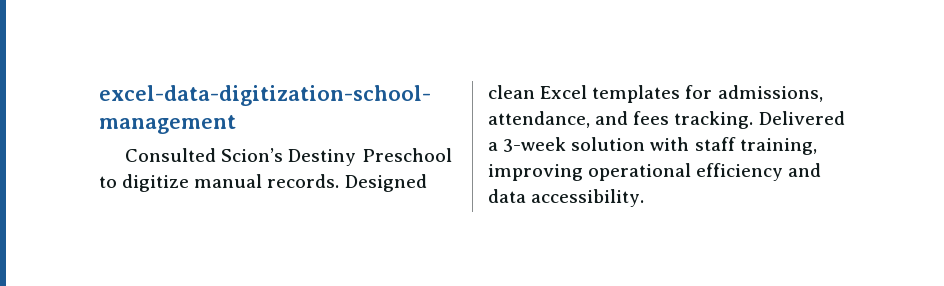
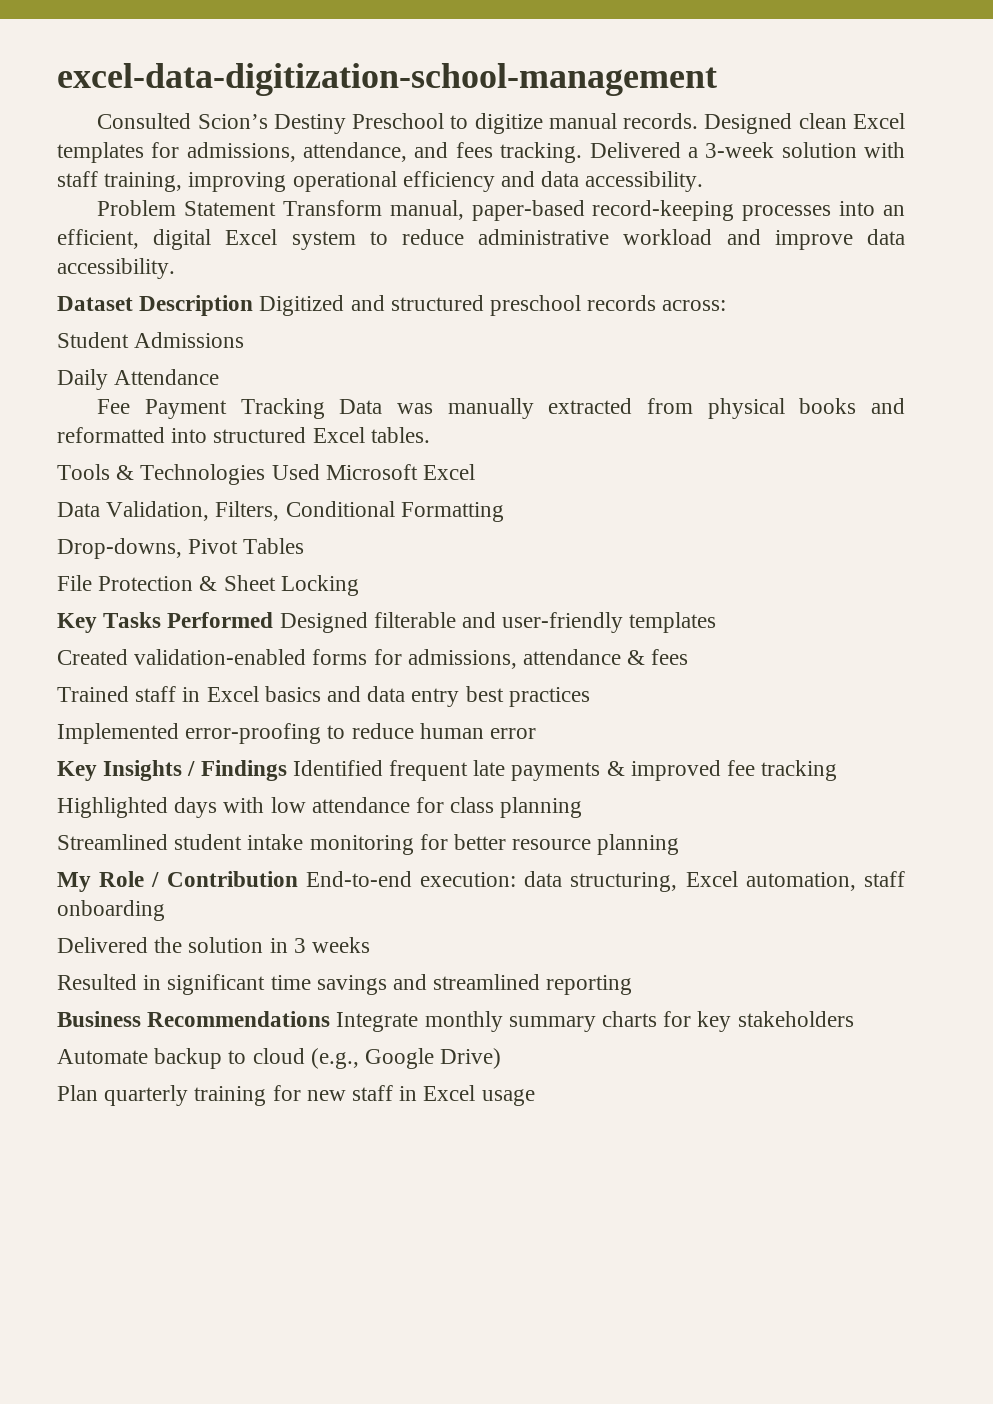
+ Problem Statement Transform manual, paper-based record-keeping processes into an efficient, digital Excel system to reduce administrative workload and improve data accessibility.
+ Dataset Description Digitized and structured preschool records across:
+ Student Admissions
+ Daily Attendance
+ Fee Payment Tracking Data was manually extracted from physical books and reformatted into structured Excel tables.
+ Tools & Technologies Used Microsoft Excel
+ Data Validation, Filters, Conditional Formatting
+ Drop-downs, Pivot Tables
+ File Protection & Sheet Locking
+ Key Tasks Performed Designed filterable and user-friendly templates
+ Created validation-enabled forms for admissions, attendance & fees
+ Trained staff in Excel basics and data entry best practices
+ Implemented error-proofing to reduce human error
+ Key Insights / Findings Identified frequent late payments & improved fee tracking
+ Highlighted days with low attendance for class planning
+ Streamlined student intake monitoring for better resource planning
+ My Role / Contribution End-to-end execution: data structuring, Excel automation, staff onboarding
+ Delivered the solution in 3 weeks
+ Resulted in significant time savings and streamlined reporting
+ Business Recommendations Integrate monthly summary charts for key stakeholders
+ Automate backup to cloud (e.g., Google Drive)
+ Plan quarterly training for new staff in Excel usage

